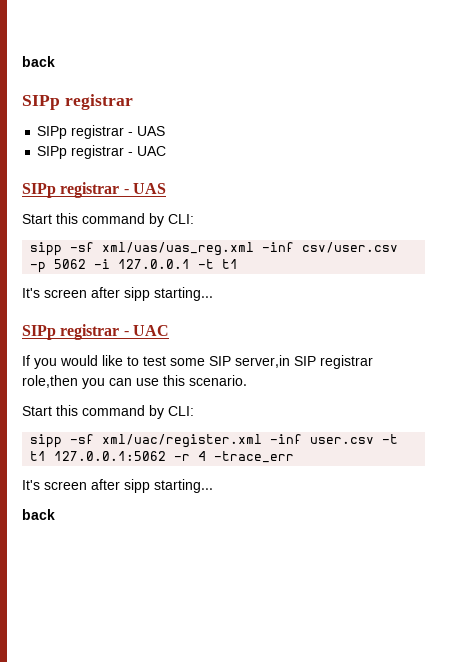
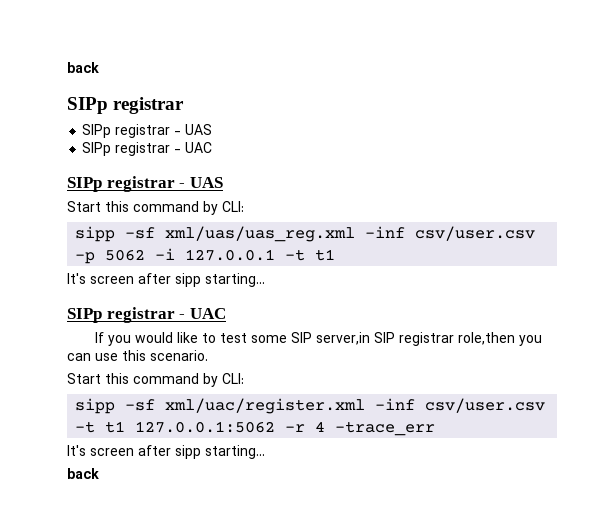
- sipp -sf xml/uac/register.xml -inf user.csv -t t1 127.0.0.1:5062 -r 4 -trace_err
+ sipp -sf xml/uac/register.xml -inf csv/user.csv -t t1 127.0.0.1:5062 -r 4 -trace_err

